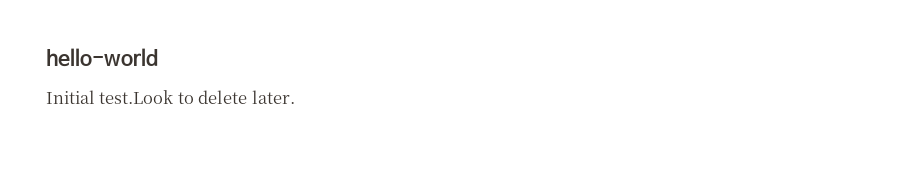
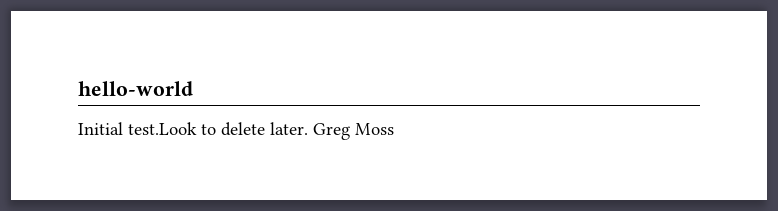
+ Greg Moss

